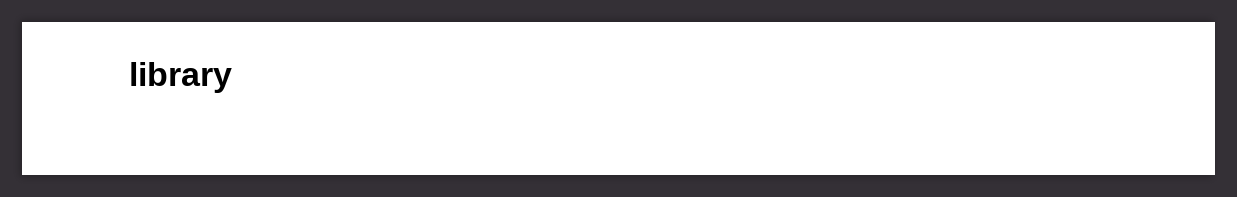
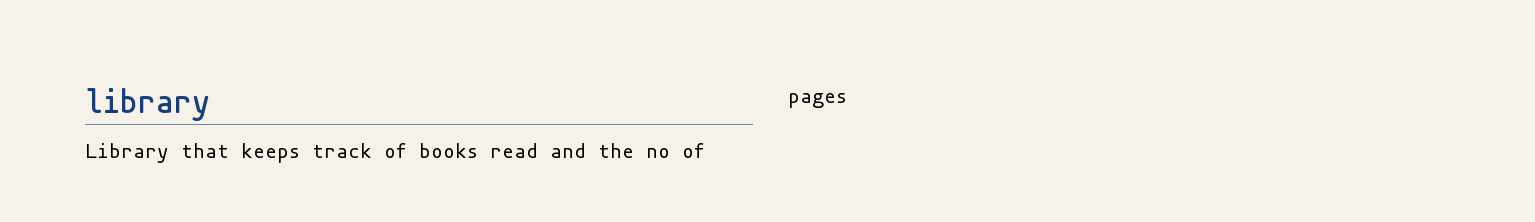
+ Library that keeps track of books read and the no of pages

